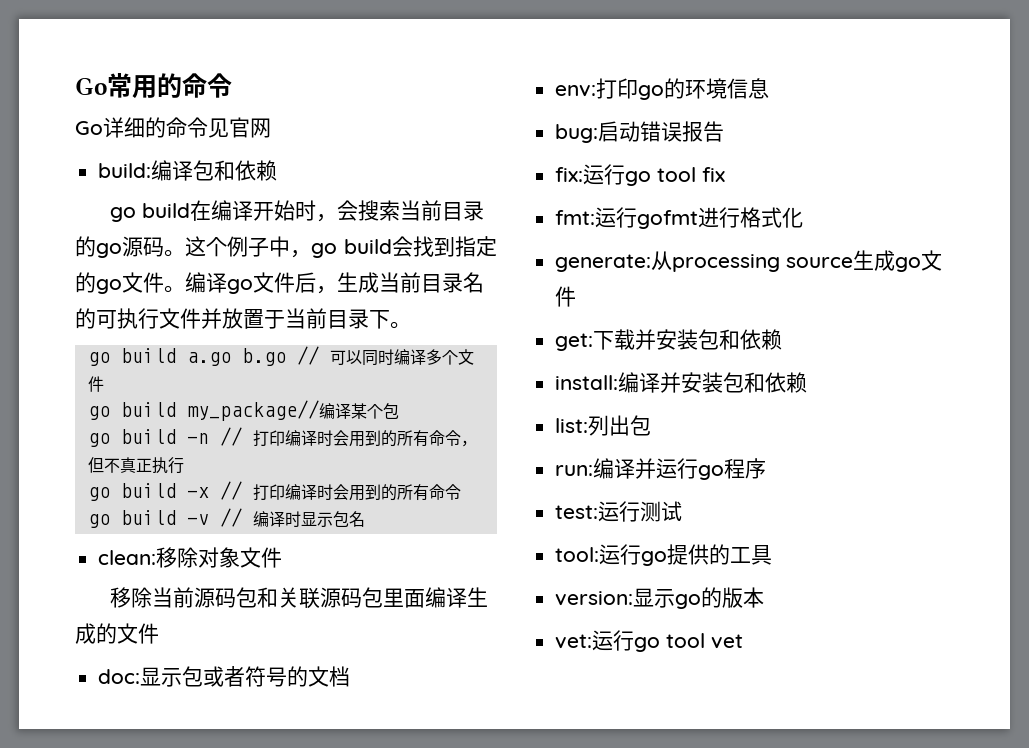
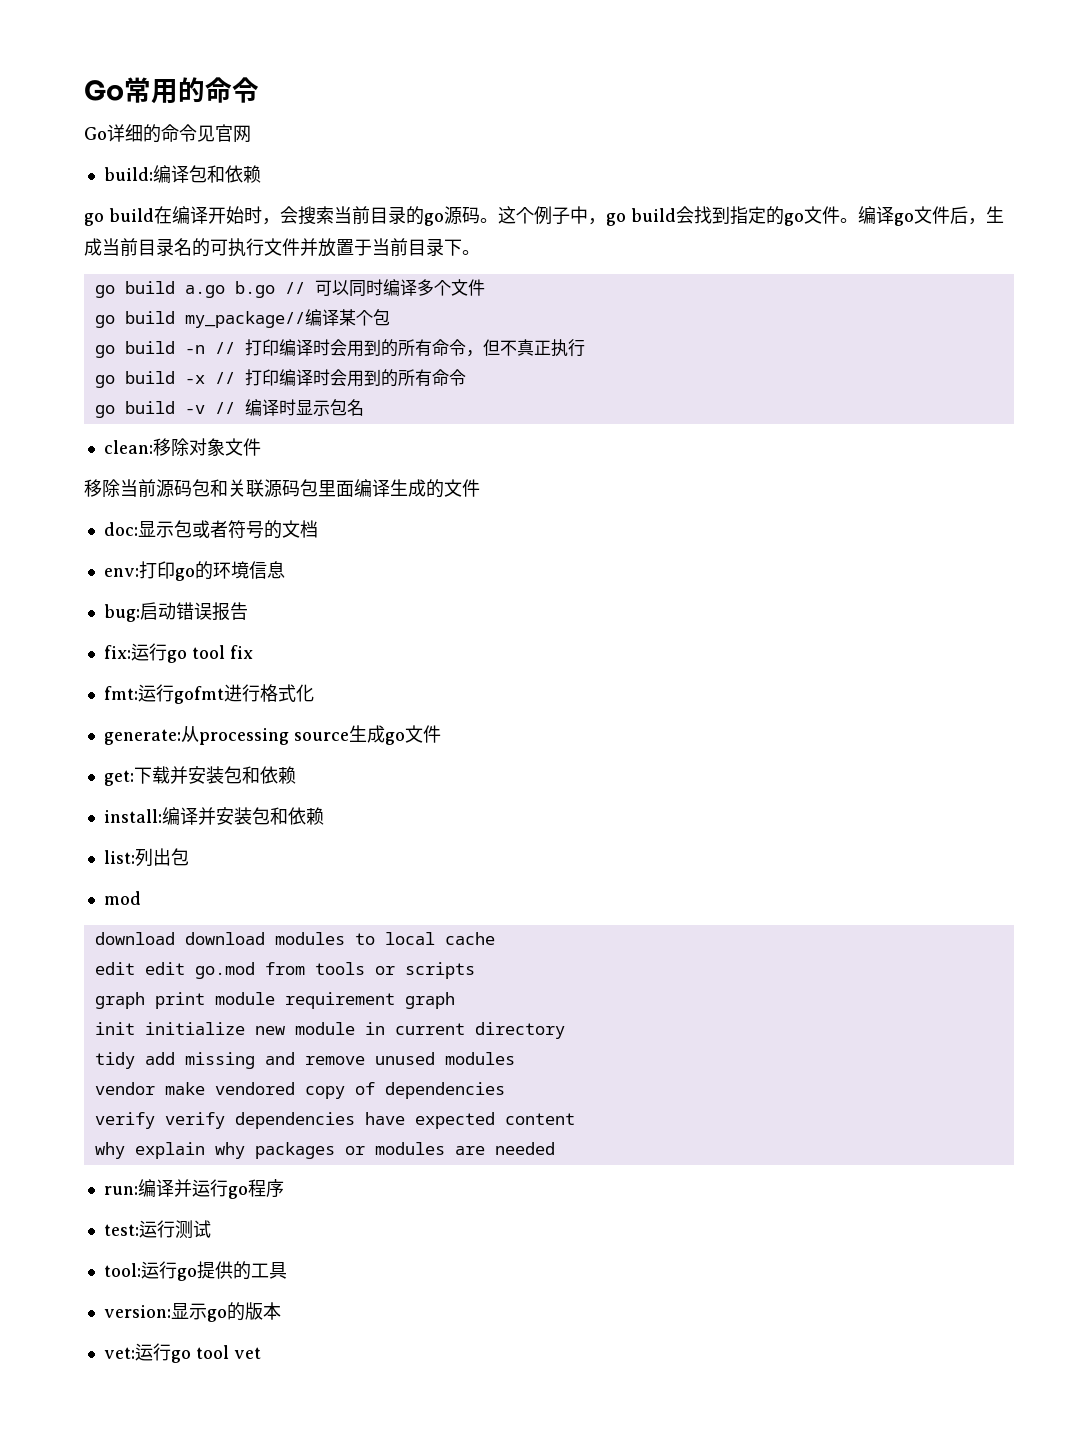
+ mod
+ download download modules to local cache
+ edit edit go.mod from tools or scripts
+ graph print module requirement graph
+ init initialize new module in current directory
+ tidy add missing and remove unused modules
+ vendor make vendored copy of dependencies
+ verify verify dependencies have expected content
+ why explain why packages or modules are needed

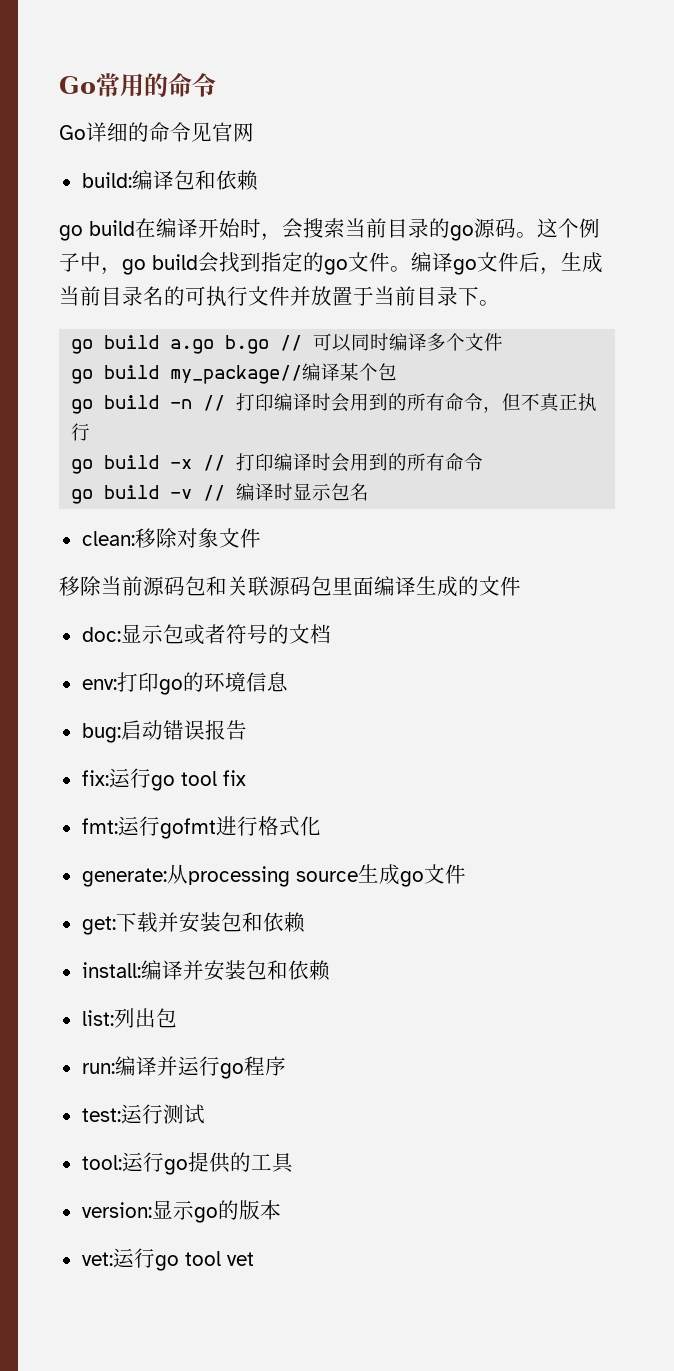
- mod
- download download modules to local cache
- edit edit go.mod from tools or scripts
- graph print module requirement graph
- init initialize new module in current directory
- tidy add missing and remove unused modules
- vendor make vendored copy of dependencies
- verify verify dependencies have expected content
- why explain why packages or modules are needed

